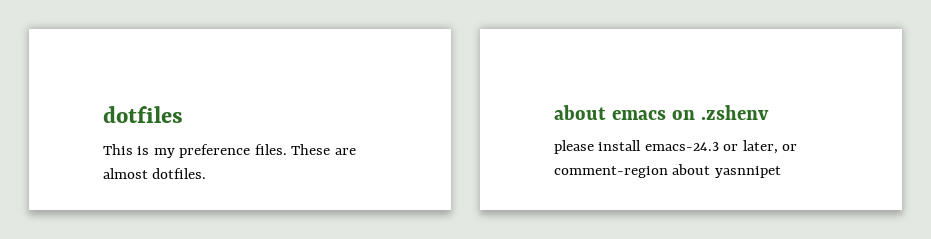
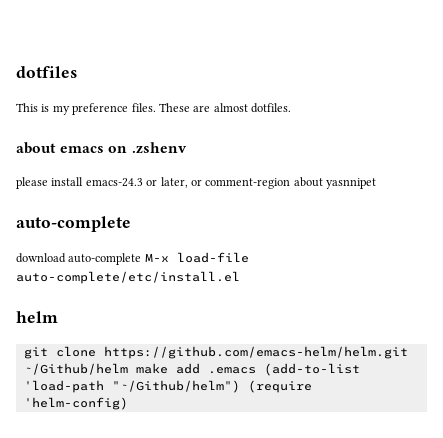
  please install emacs-24.3 or later, or comment-region about yasnnipet
+ auto-complete
+ download auto-complete M-x load-file auto-complete/etc/install.el
+ helm
+ git clone https://github.com/emacs-helm/helm.git ~/Github/helm make add .emacs (add-to-list 'load-path "~/Github/helm") (require 'helm-config)

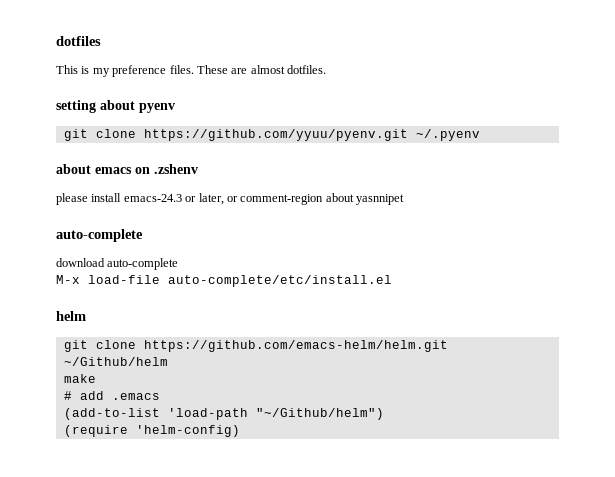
+ setting about pyenv
+ git clone https://github.com/yyuu/pyenv.git ~/.pyenv
- download auto-complete M-x load-file auto-complete/etc/install.el
+ download auto-complete
+ M-x load-file auto-complete/etc/install.el
- git clone https://github.com/emacs-helm/helm.git ~/Github/helm make add .emacs (add-to-list 'load-path "~/Github/helm") (require 'helm-config)
+ git clone https://github.com/emacs-helm/helm.git ~/Github/helm
+ make
+ # add .emacs
+ (add-to-list 'load-path "~/Github/helm")
+ (require 'helm-config)

